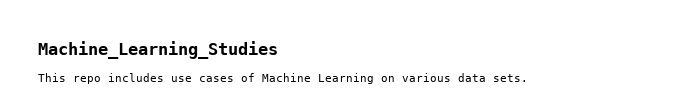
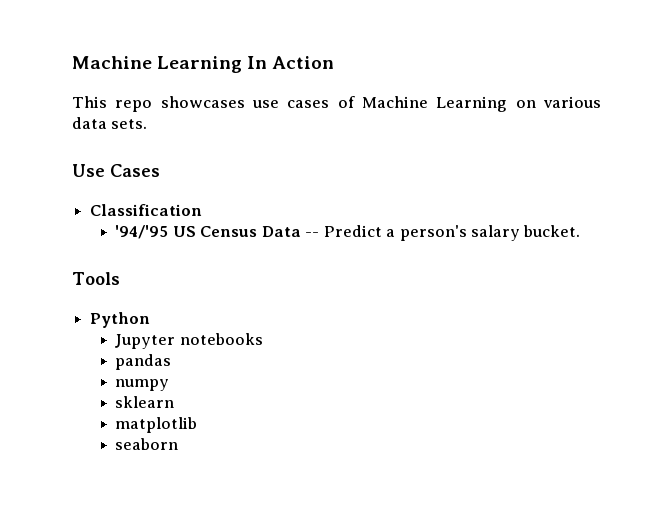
- Machine_Learning_Studies
+ Machine Learning In Action
- This repo includes use cases of Machine Learning on various data sets.
+ This repo showcases use cases of Machine Learning on various data sets.
+ Use Cases
+ Classification
+ '94/'95 US Census Data -- Predict a person's salary bucket.
+ Tools
+ Python
+ Jupyter notebooks
+ pandas
+ numpy
+ sklearn
+ matplotlib
+ seaborn

